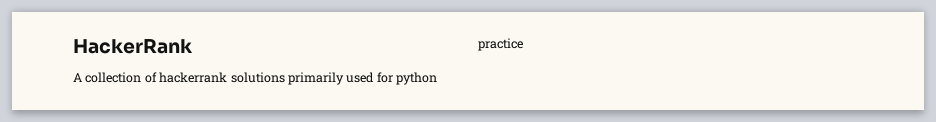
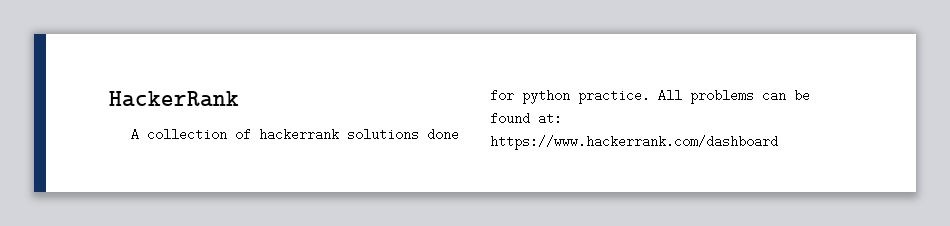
- A collection of hackerrank solutions primarily used for python practice
+ A collection of hackerrank solutions done for python practice. All problems can be found at: https://www.hackerrank.com/dashboard

